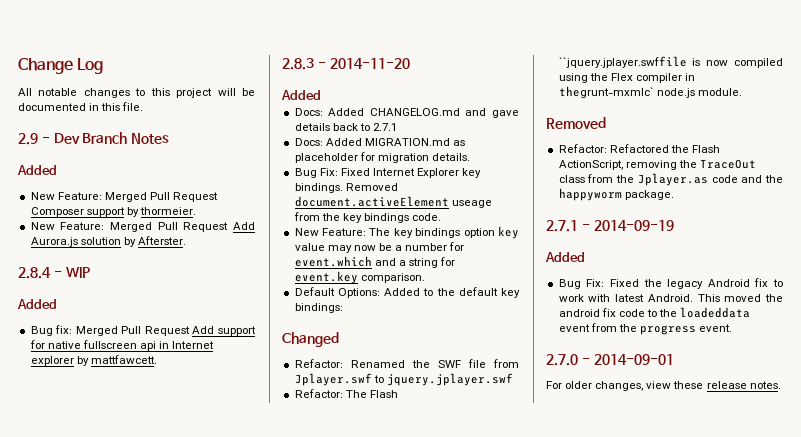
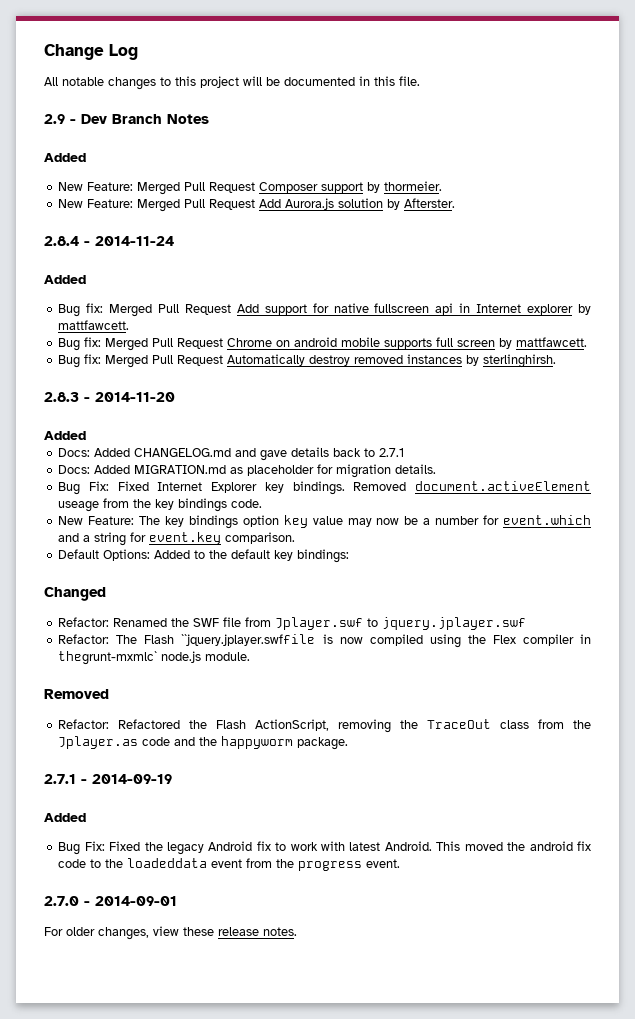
- 2.8.4 - WIP
+ 2.8.4 - 2014-11-24
+ Bug fix: Merged Pull Request Chrome on android mobile supports full screen by mattfawcett.
+ Bug fix: Merged Pull Request Automatically destroy removed instances by sterlinghirsh.

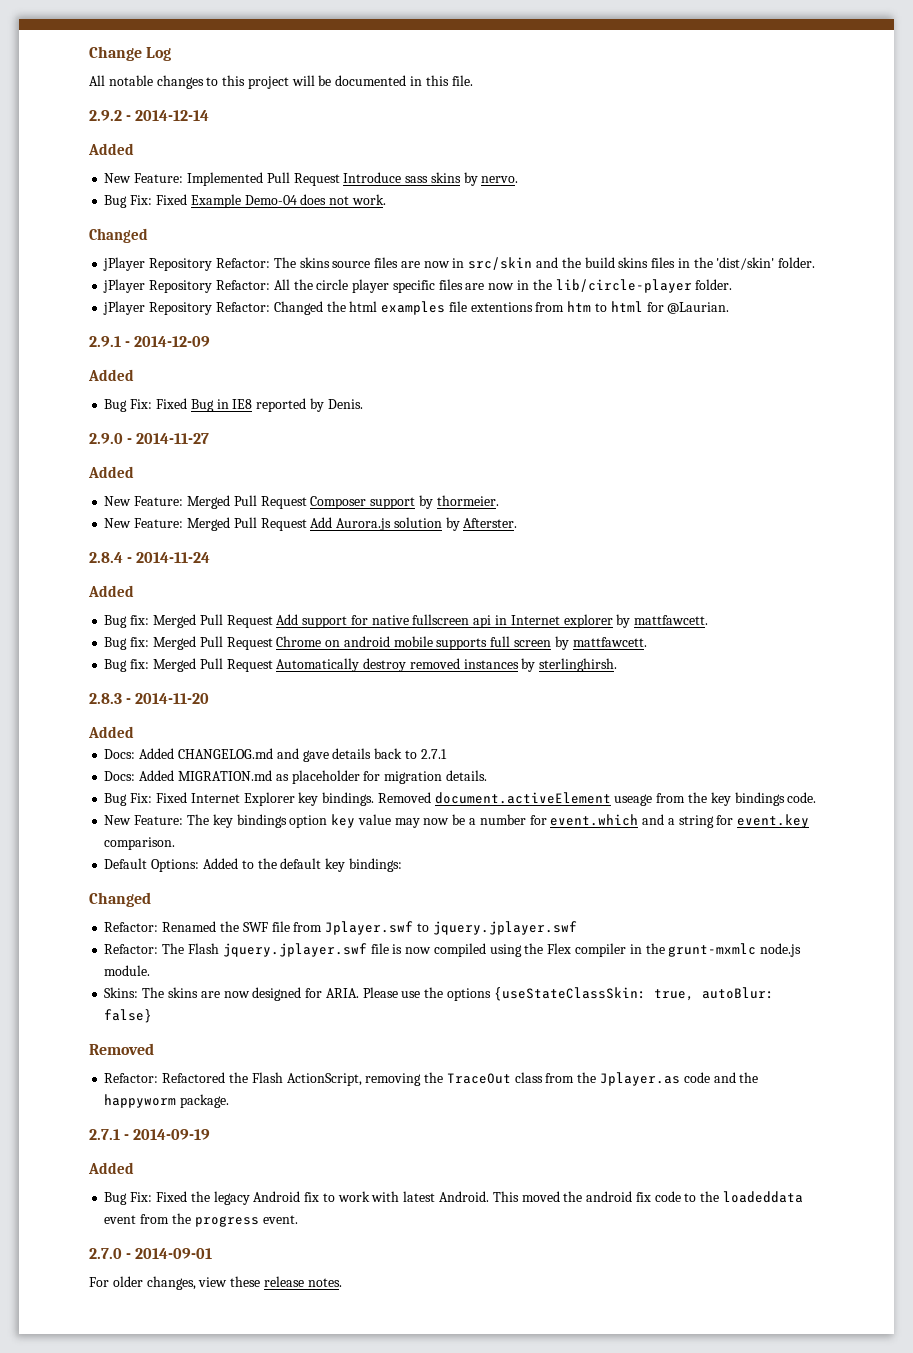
- 2.9 - Dev Branch Notes
+ 2.9.2 - 2014-12-14
+ Added
+ New Feature: Implemented Pull Request Introduce sass skins by nervo.
+ Bug Fix: Fixed Example Demo-04 does not work.
+ Changed
+ jPlayer Repository Refactor: The skins source files are now in src/skin and the build skins files in the 'dist/skin' folder.
+ jPlayer Repository Refactor: All the circle player specific files are now in the lib/circle-player folder.
+ jPlayer Repository Refactor: Changed the html examples file extentions from htm to html for @Laurian.
+ 2.9.1 - 2014-12-09
+ Added
+ Bug Fix: Fixed Bug in IE8 reported by Denis.
+ 2.9.0 - 2014-11-27
- Refactor: The Flash ``jquery.jplayer.swffile is now compiled using the Flex compiler in thegrunt-mxmlc` node.js module.
+ Refactor: The Flash jquery.jplayer.swf file is now compiled using the Flex compiler in the grunt-mxmlc node.js module.
+ Skins: The skins are now designed for ARIA. Please use the options {useStateClassSkin: true, autoBlur: false}

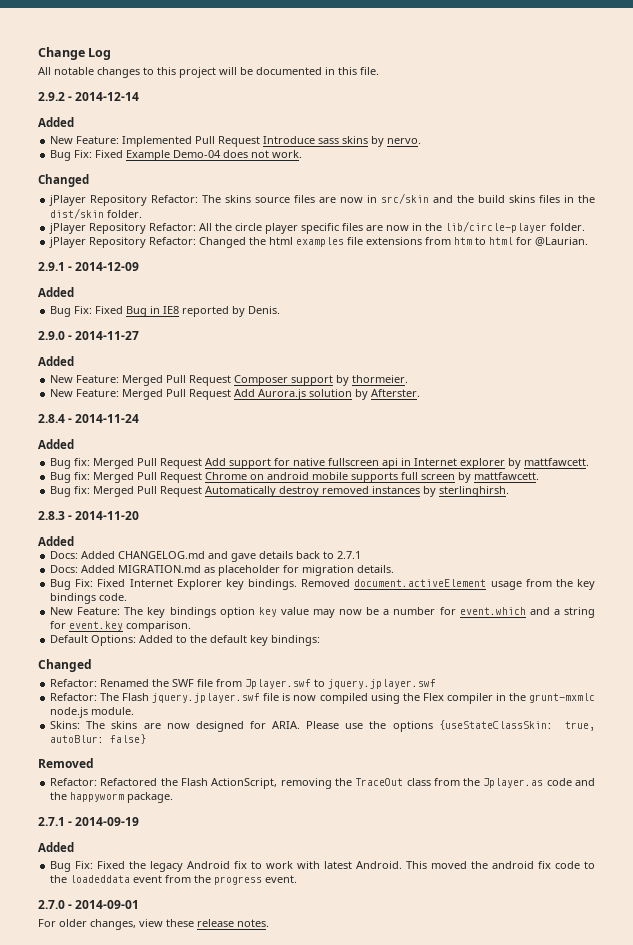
- jPlayer Repository Refactor: The skins source files are now in src/skin and the build skins files in the 'dist/skin' folder.
+ jPlayer Repository Refactor: The skins source files are now in src/skin and the build skins files in the dist/skin folder.
- jPlayer Repository Refactor: Changed the html examples file extentions from htm to html for @Laurian.
+ jPlayer Repository Refactor: Changed the html examples file extensions from htm to html for @Laurian.
- Removed document.activeElement useage from the key bindings code.
+ Removed document.activeElement usage from the key bindings code.

